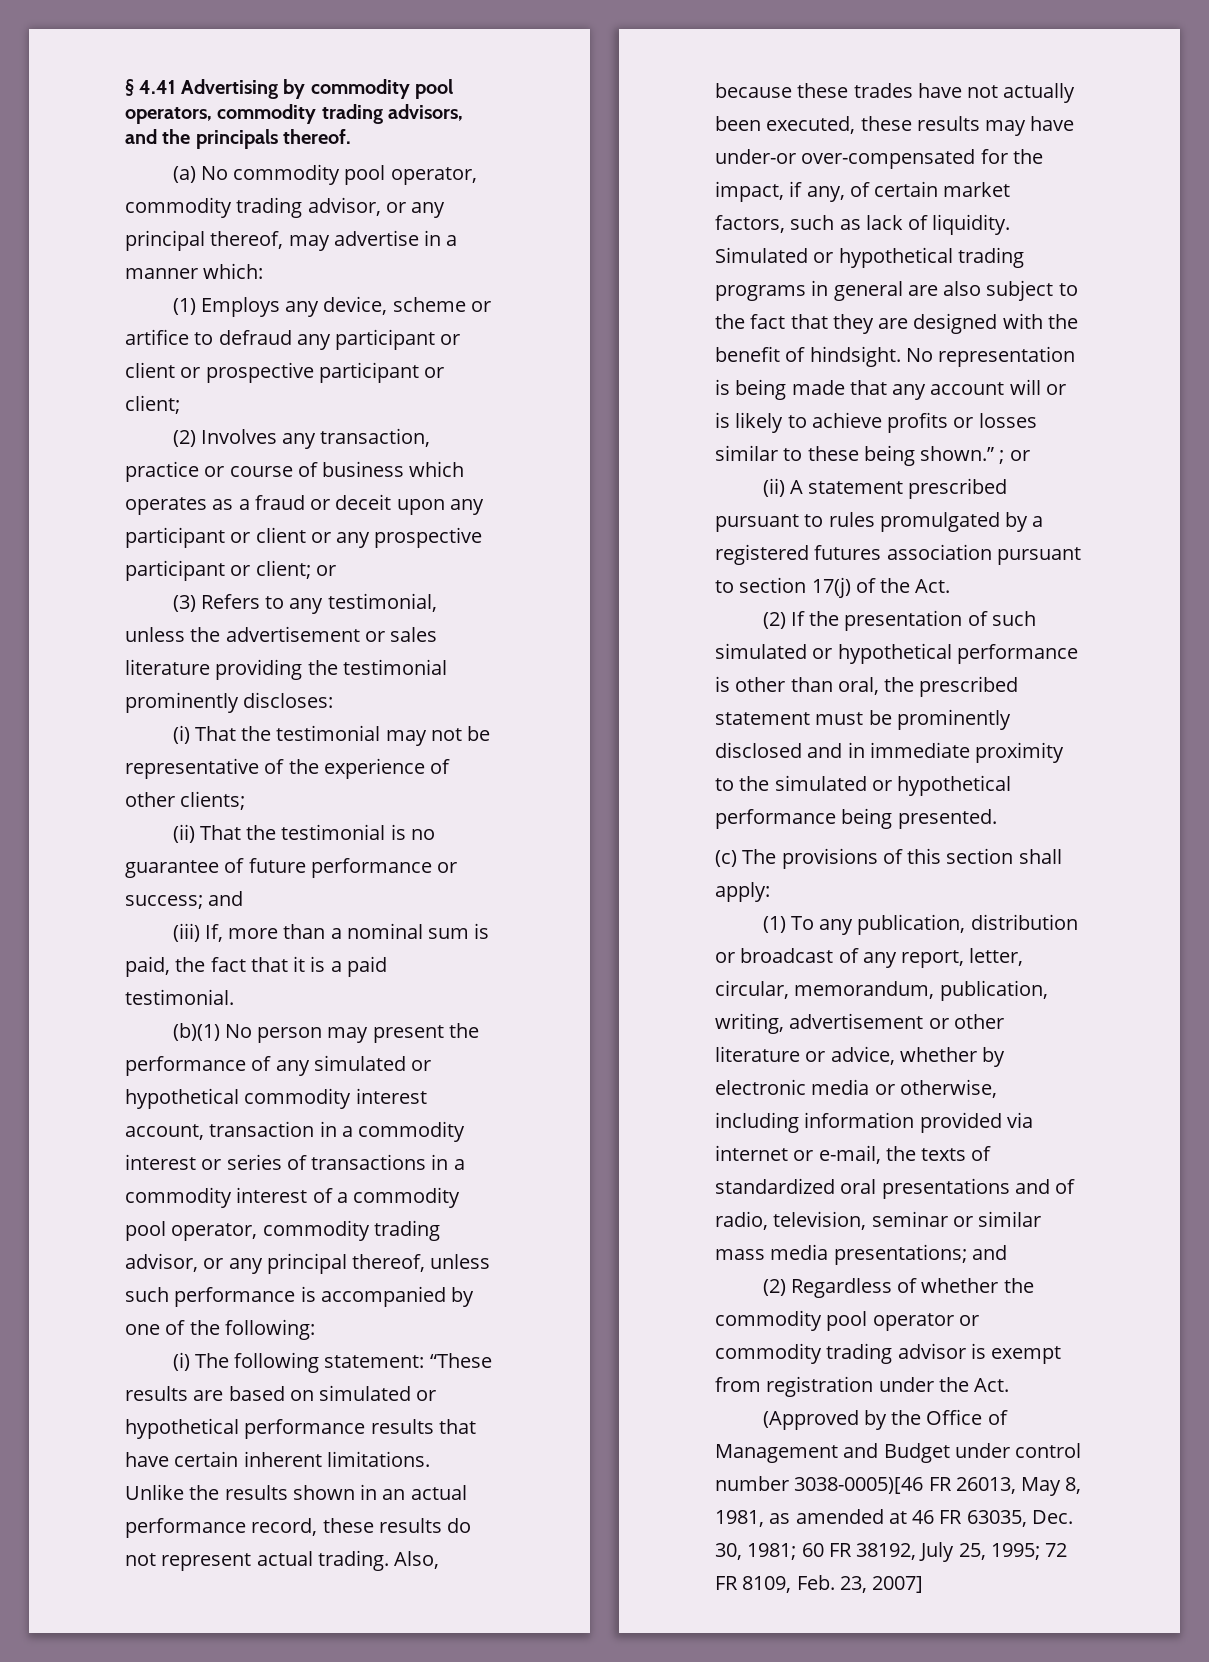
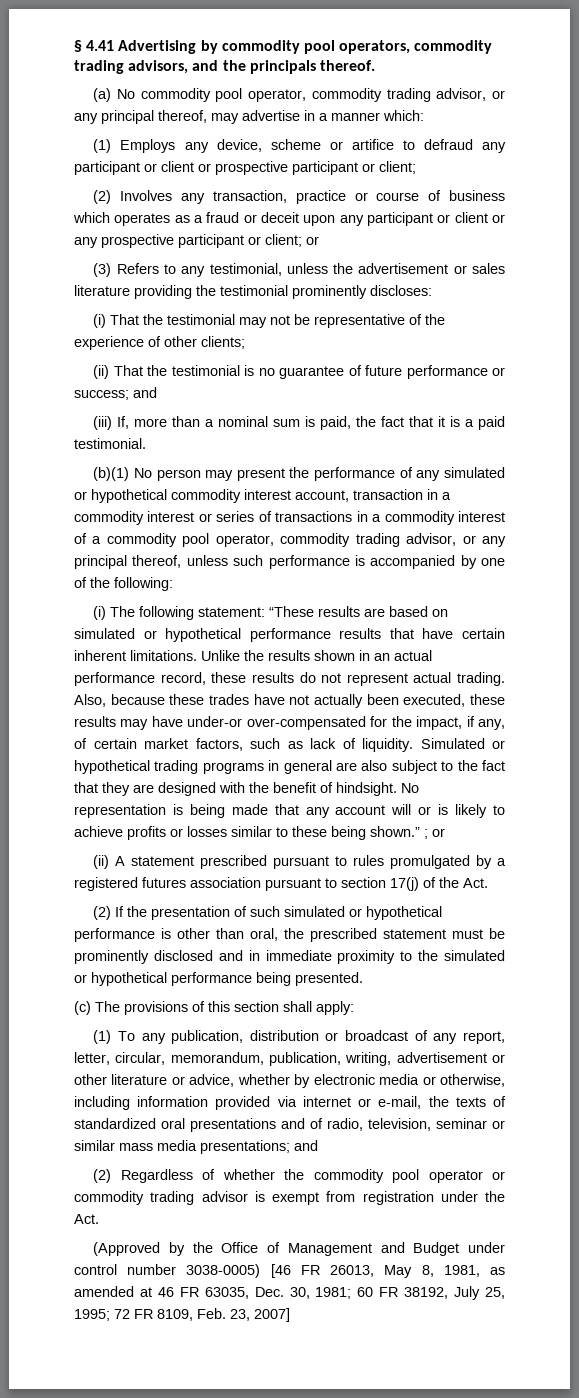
- (Approved by the Office of Management and Budget under control number 3038-0005)[46 FR 26013, May 8, 1981, as amended at 46 FR 63035, Dec. 30, 1981; 60 FR 38192, July 25, 1995; 72 FR 8109, Feb. 23, 2007]
+ (Approved by the Office of Management and Budget under control number 3038-0005) [46 FR 26013, May 8, 1981, as amended at 46 FR 63035, Dec. 30, 1981; 60 FR 38192, July 25, 1995; 72 FR 8109, Feb. 23, 2007]

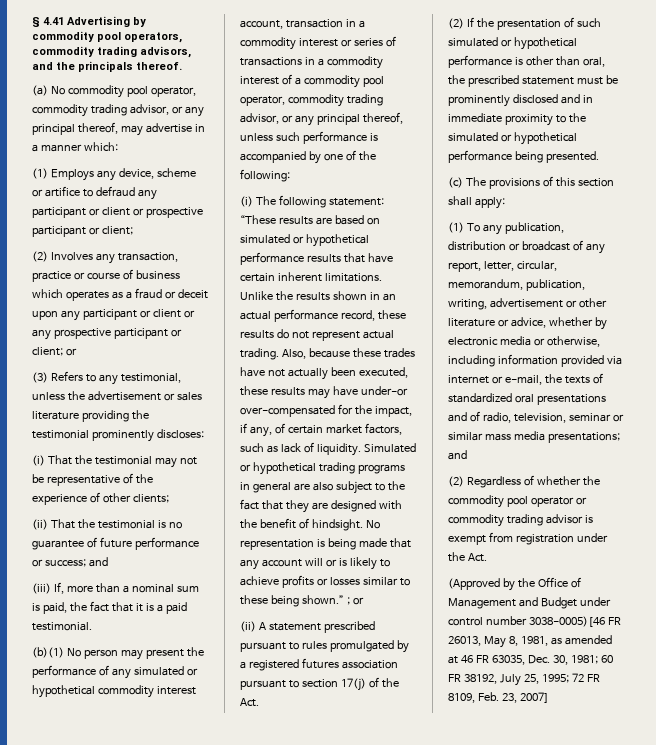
- (Approved by the Office of Management and Budget under control number 3038-0005) [46 FR 26013, May 8, 1981, as amended at 46 FR 63035, Dec. 30, 1981; 60 FR 38192, July 25, 1995; 72 FR 8109, Feb. 23, 2007]
+ (Approved by the Office of Management and Budget under control number 3038-0005)[46 FR 26013, May 8, 1981, as amended at 46 FR 63035, Dec. 30, 1981; 60 FR 38192, July 25, 1995; 72 FR 8109, Feb. 23, 2007]

